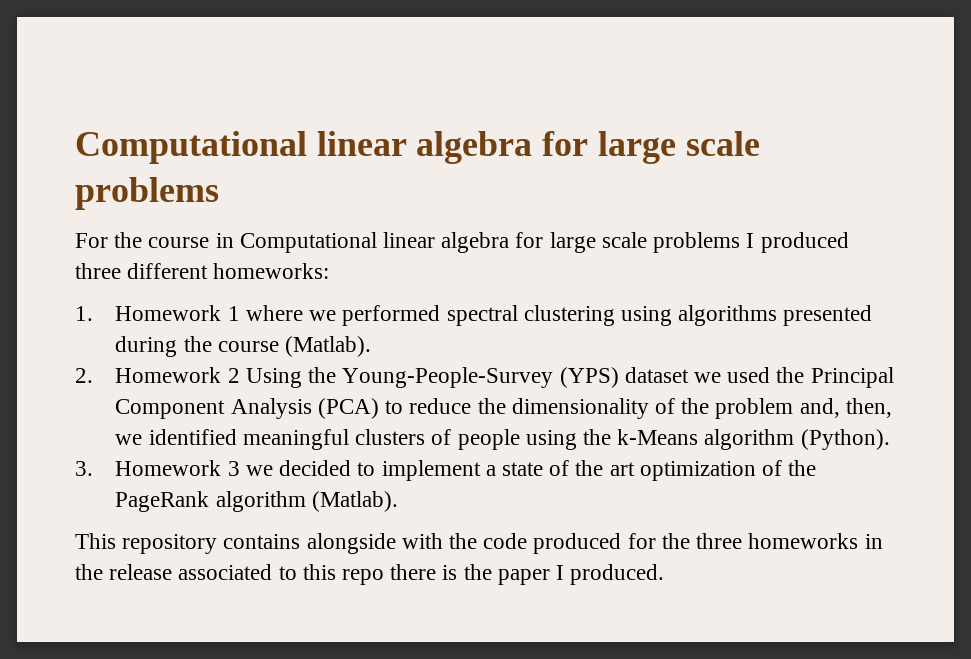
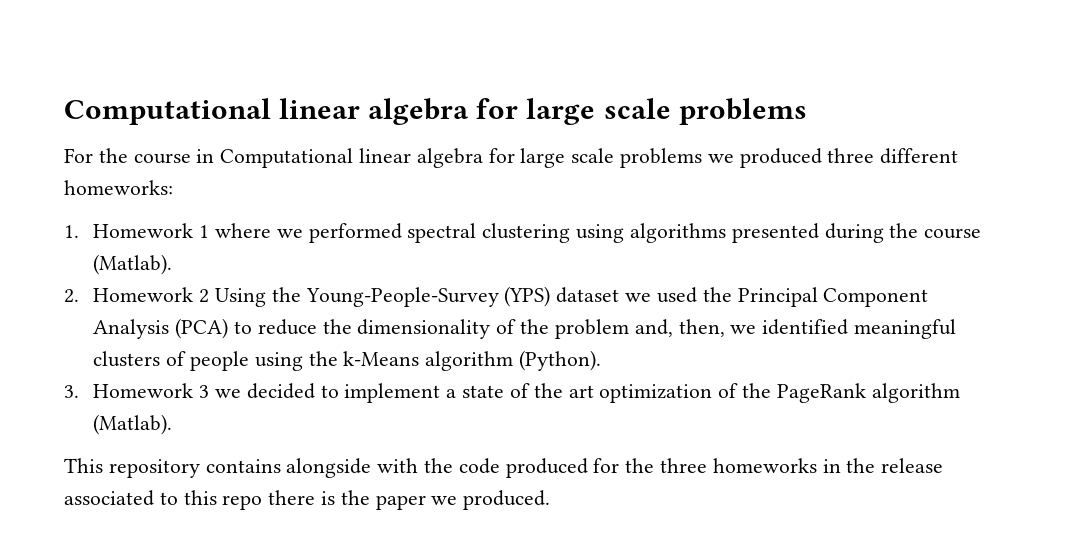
- For the course in Computational linear algebra for large scale problems I produced three different homeworks:
+ For the course in Computational linear algebra for large scale problems we produced three different homeworks:
- This repository contains alongside with the code produced for the three homeworks in the release associated to this repo there is the paper I produced.
+ This repository contains alongside with the code produced for the three homeworks in the release associated to this repo there is the paper we produced.

